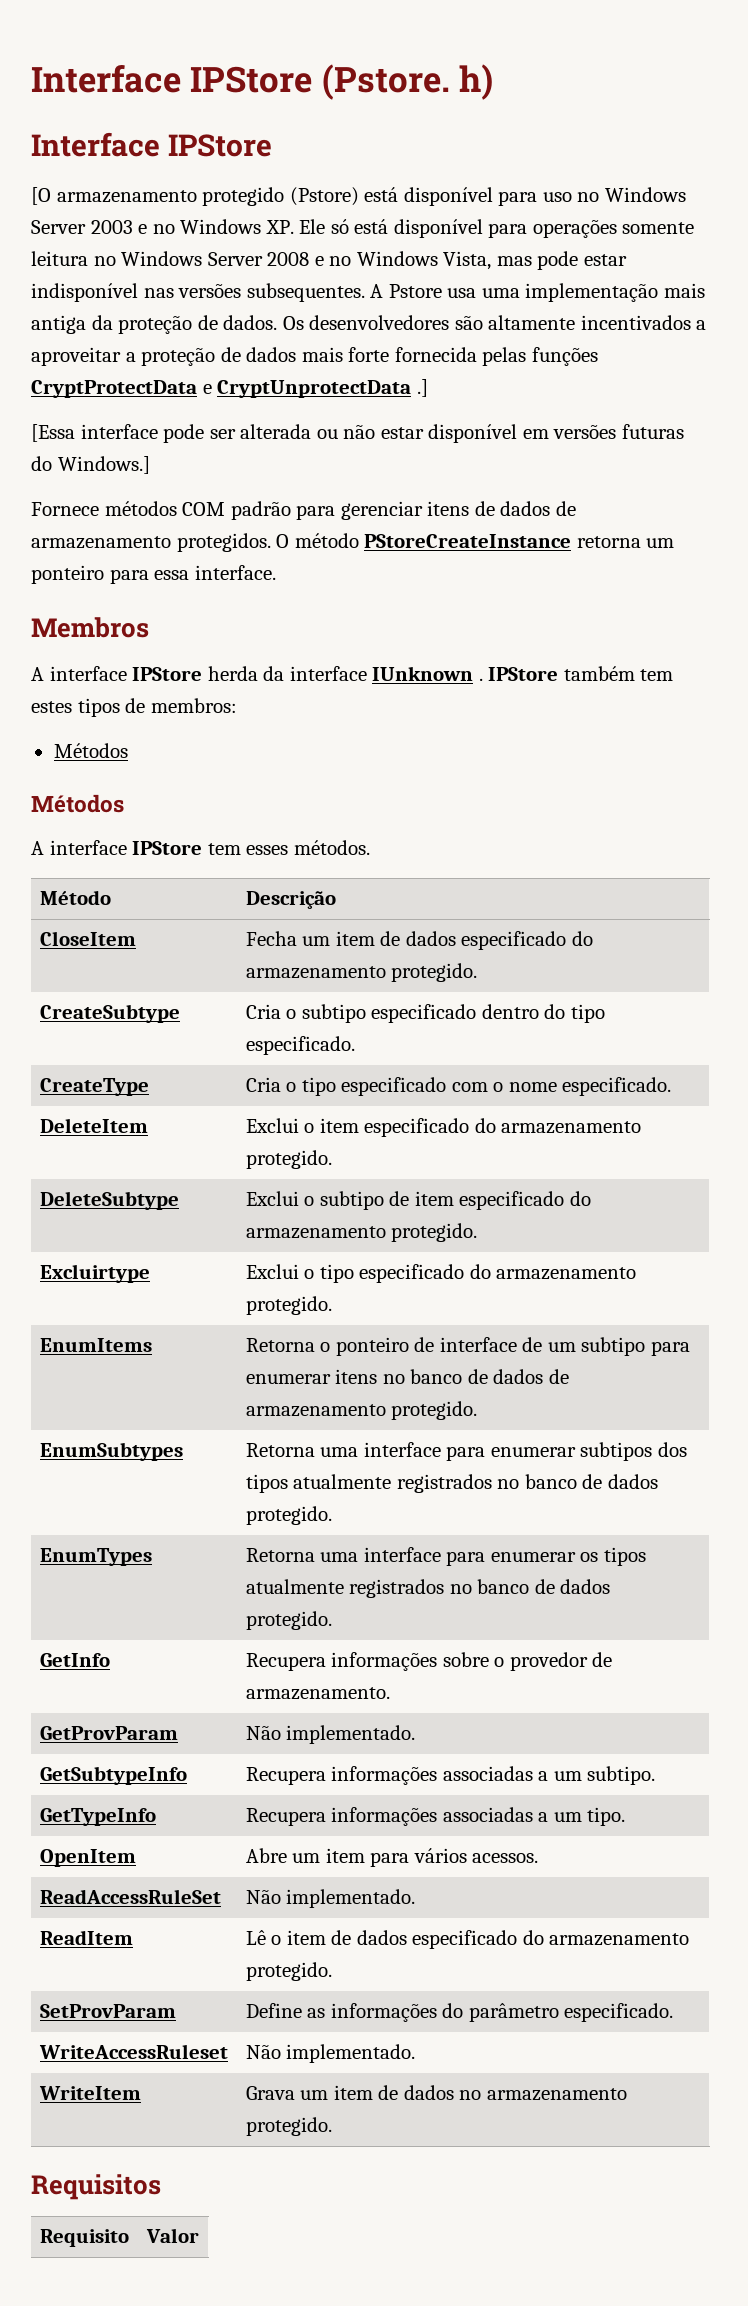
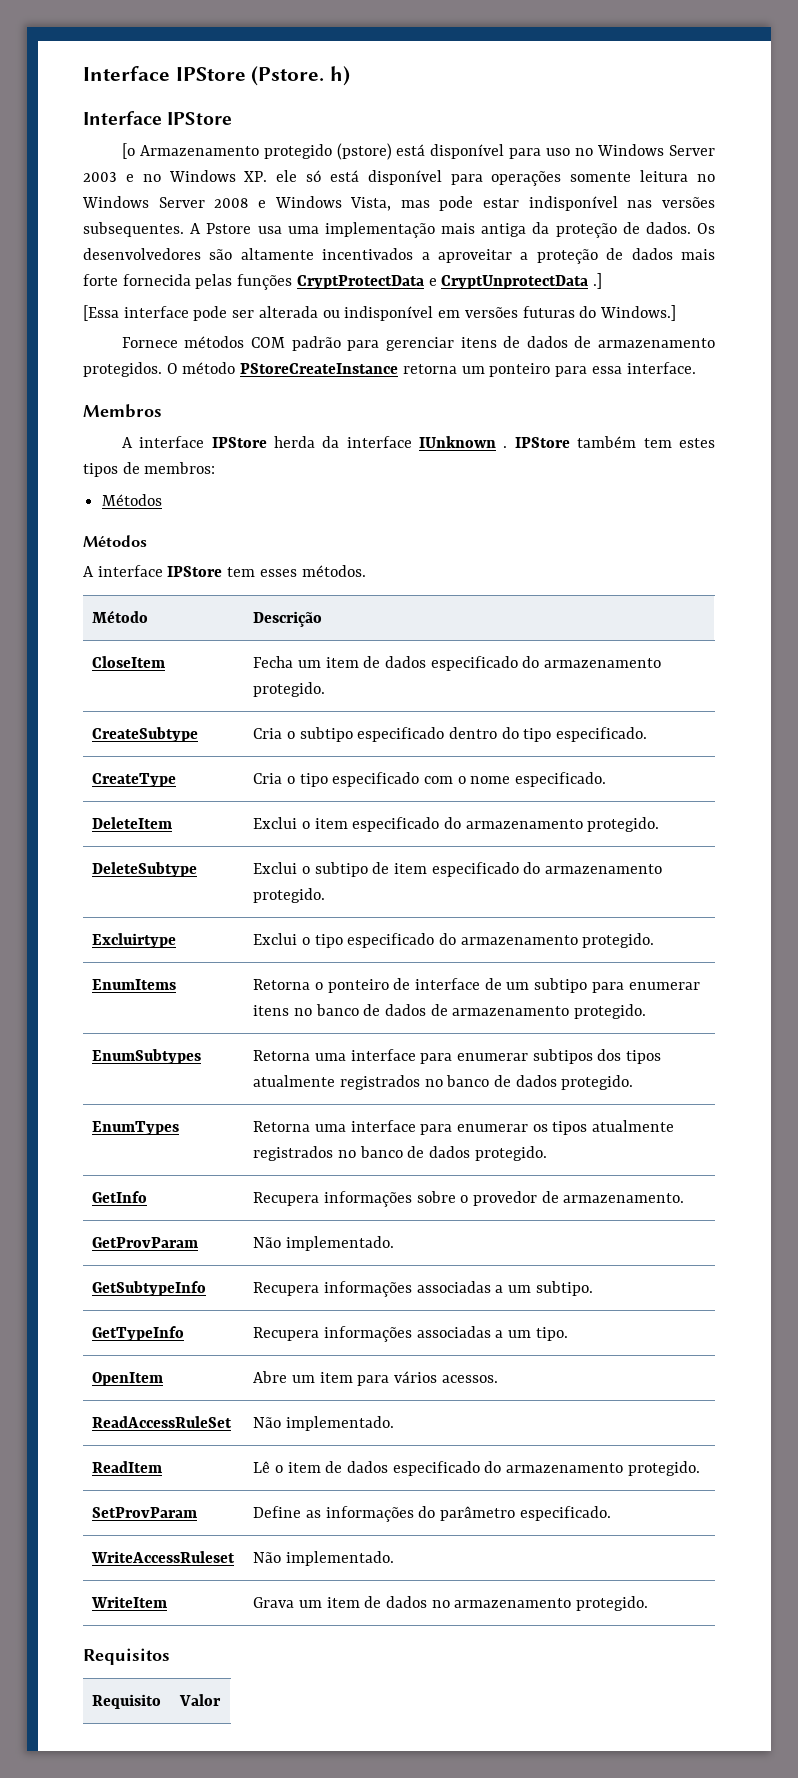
- [O armazenamento protegido (Pstore) está disponível para uso no Windows Server 2003 e no Windows XP. Ele só está disponível para operações somente leitura no Windows Server 2008 e no Windows Vista, mas pode estar indisponível nas versões subsequentes.
+ [o Armazenamento protegido (pstore) está disponível para uso no Windows Server 2003 e no Windows XP. ele só está disponível para operações somente leitura no Windows Server 2008 e Windows Vista, mas pode estar indisponível nas versões subsequentes.
- [Essa interface pode ser alterada ou não estar disponível em versões futuras do Windows.]
+ [Essa interface pode ser alterada ou indisponível em versões futuras do Windows.]

